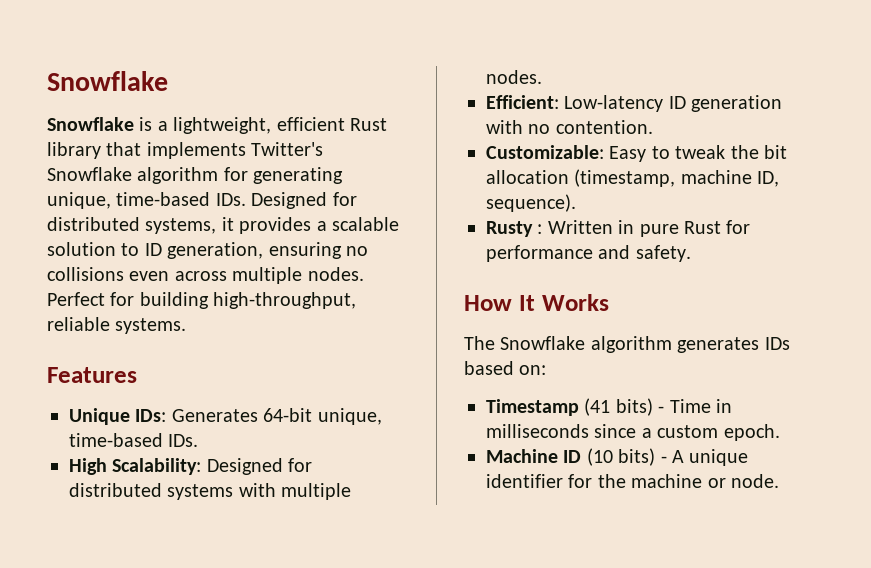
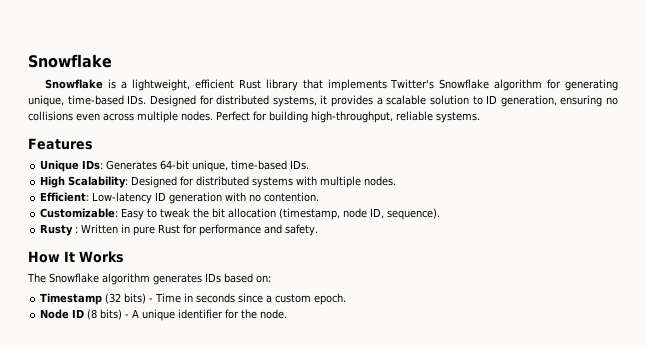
- Customizable: Easy to tweak the bit allocation (timestamp, machine ID, sequence).
+ Customizable: Easy to tweak the bit allocation (timestamp, node ID, sequence).
- Timestamp (41 bits) - Time in milliseconds since a custom epoch.
+ Timestamp (32 bits) - Time in seconds since a custom epoch.
- Machine ID (10 bits) - A unique identifier for the machine or node.
+ Node ID (8 bits) - A unique identifier for the node.

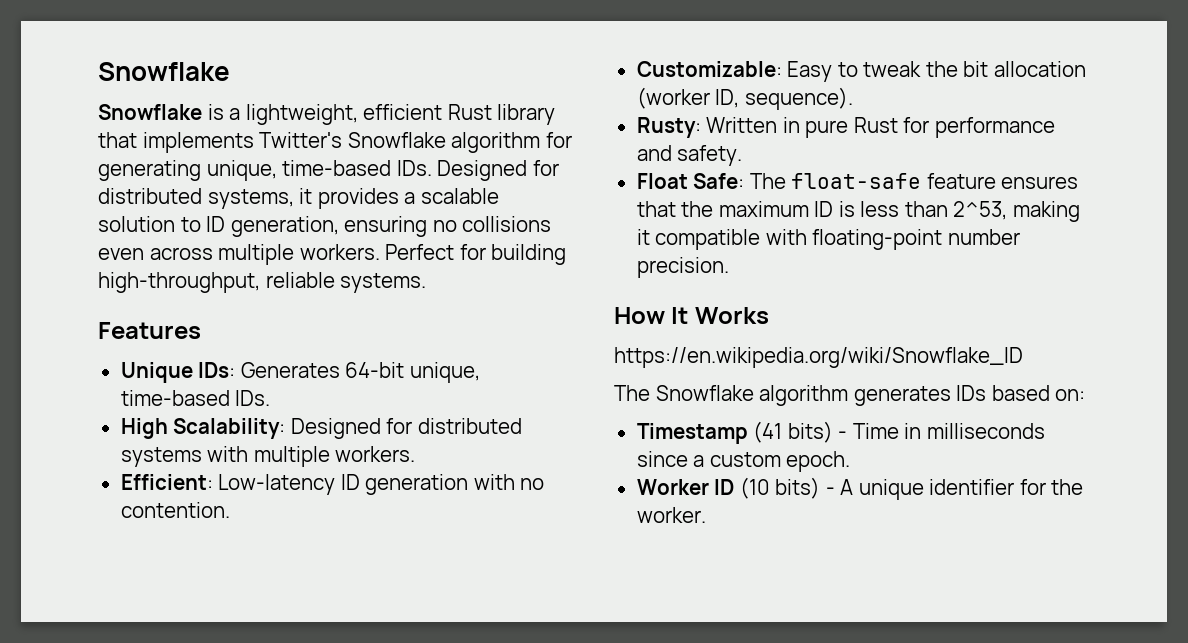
- Snowflake is a lightweight, efficient Rust library that implements Twitter's Snowflake algorithm for generating unique, time-based IDs. Designed for distributed systems, it provides a scalable solution to ID generation, ensuring no collisions even across multiple nodes.
+ Snowflake is a lightweight, efficient Rust library that implements Twitter's Snowflake algorithm for generating unique, time-based IDs. Designed for distributed systems, it provides a scalable solution to ID generation, ensuring no collisions even across multiple workers.
- High Scalability: Designed for distributed systems with multiple nodes.
+ High Scalability: Designed for distributed systems with multiple workers.
- Customizable: Easy to tweak the bit allocation (timestamp, node ID, sequence).
+ Customizable: Easy to tweak the bit allocation (worker ID, sequence).
- Rusty : Written in pure Rust for performance and safety.
+ Rusty: Written in pure Rust for performance and safety.
+ Float Safe: The float-safe feature ensures that the maximum ID is less than 2^53, making it compatible with floating-point number precision.
+ https://en.wikipedia.org/wiki/Snowflake_ID
- Timestamp (32 bits) - Time in seconds since a custom epoch.
+ Timestamp (41 bits) - Time in milliseconds since a custom epoch.
- Node ID (8 bits) - A unique identifier for the node.
+ Worker ID (10 bits) - A unique identifier for the worker.

